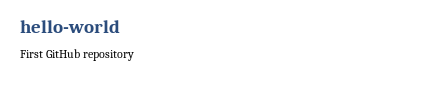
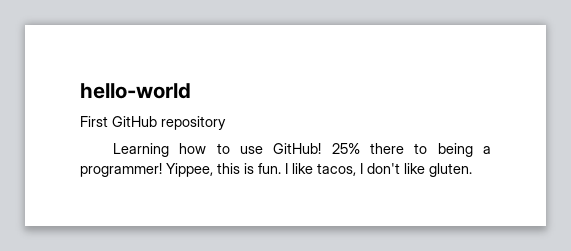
+ Learning how to use GitHub! 25% there to being a programmer! Yippee, this is fun. I like tacos, I don't like gluten.

